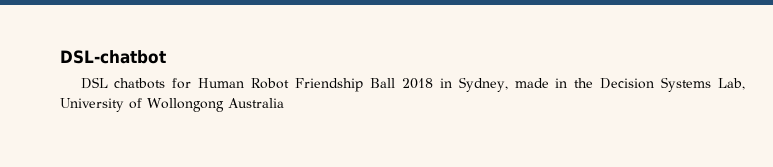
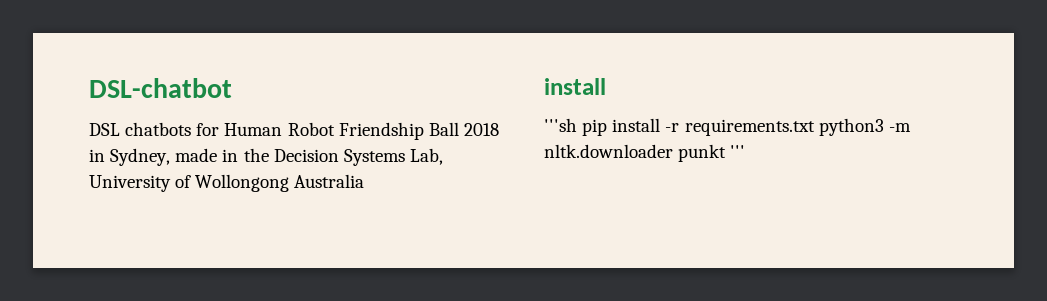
  DSL chatbots for Human Robot Friendship Ball 2018 in Sydney, made in the Decision Systems Lab, University of Wollongong Australia
+ install
+ '''sh pip install -r requirements.txt python3 -m nltk.downloader punkt '''

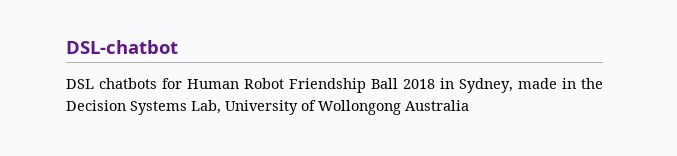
  DSL chatbots for Human Robot Friendship Ball 2018 in Sydney, made in the Decision Systems Lab, University of Wollongong Australia
- install
- '''sh pip install -r requirements.txt python3 -m nltk.downloader punkt '''

